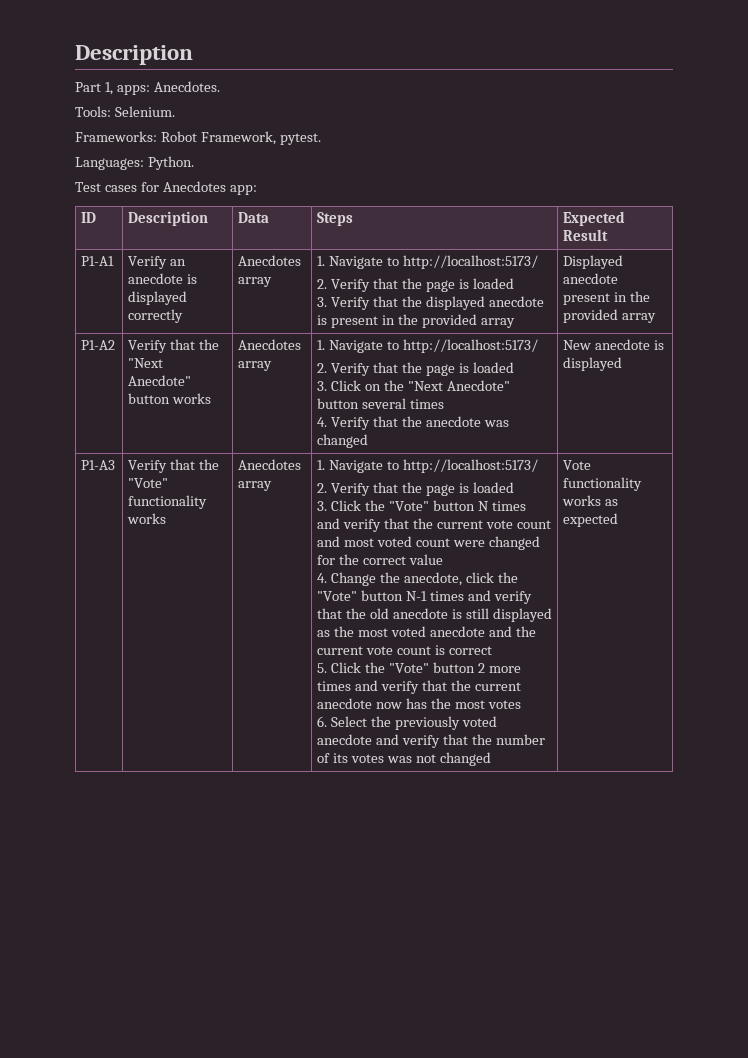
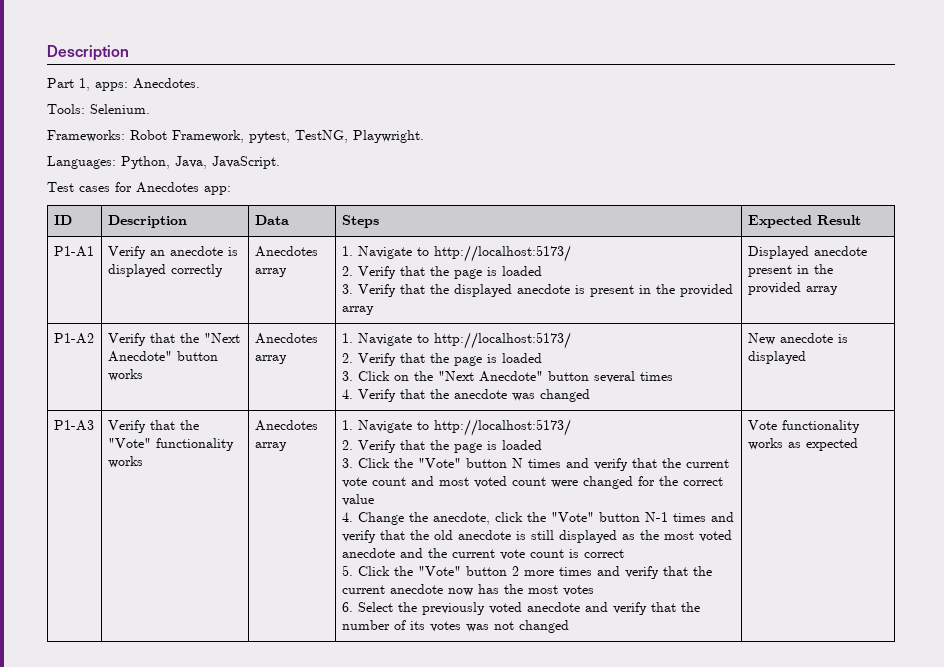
- Frameworks: Robot Framework, pytest.
- Languages: Python.
+ Frameworks: Robot Framework, pytest, TestNG, Playwright.
+ Languages: Python, Java, JavaScript.

